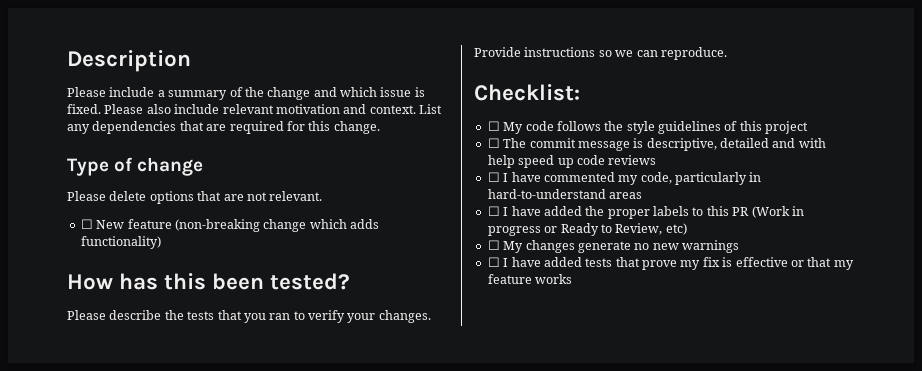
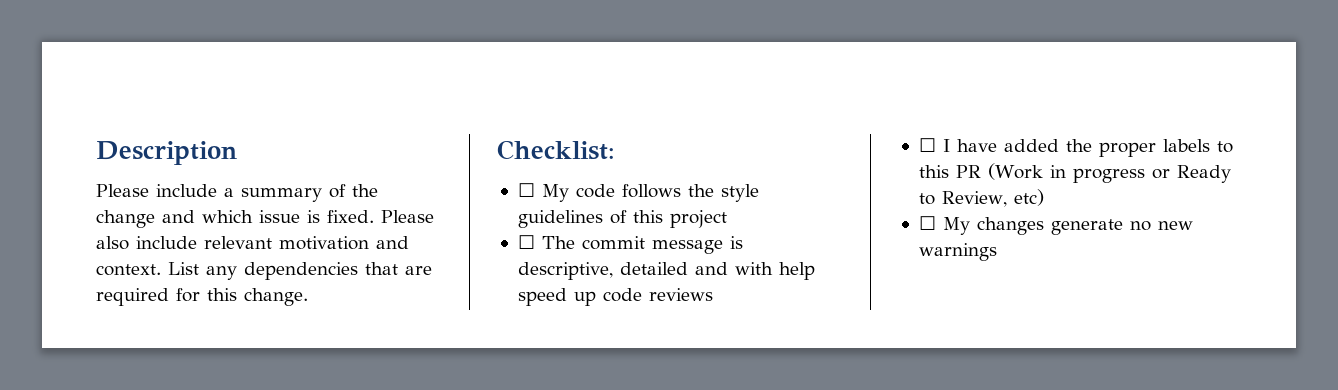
- Type of change
- Please delete options that are not relevant.
- ☐ New feature (non-breaking change which adds functionality)
- How has this been tested?
- Please describe the tests that you ran to verify your changes. Provide instructions so we can reproduce.
- ☐ I have commented my code, particularly in hard-to-understand areas
- ☐ I have added tests that prove my fix is effective or that my feature works

